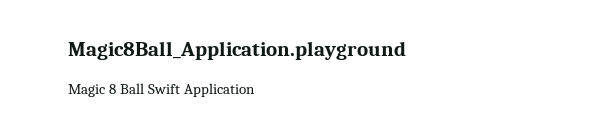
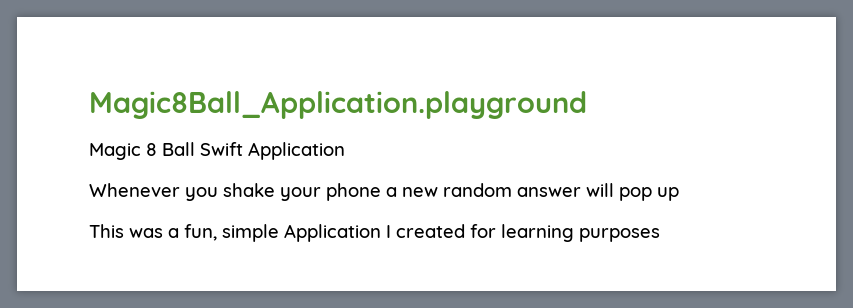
+ Whenever you shake your phone a new random answer will pop up
+ This was a fun, simple Application I created for learning purposes

